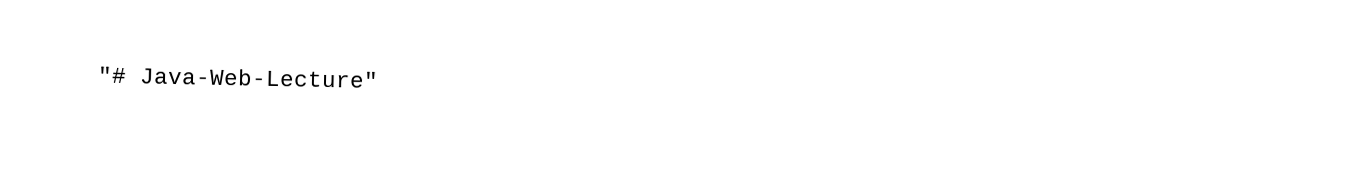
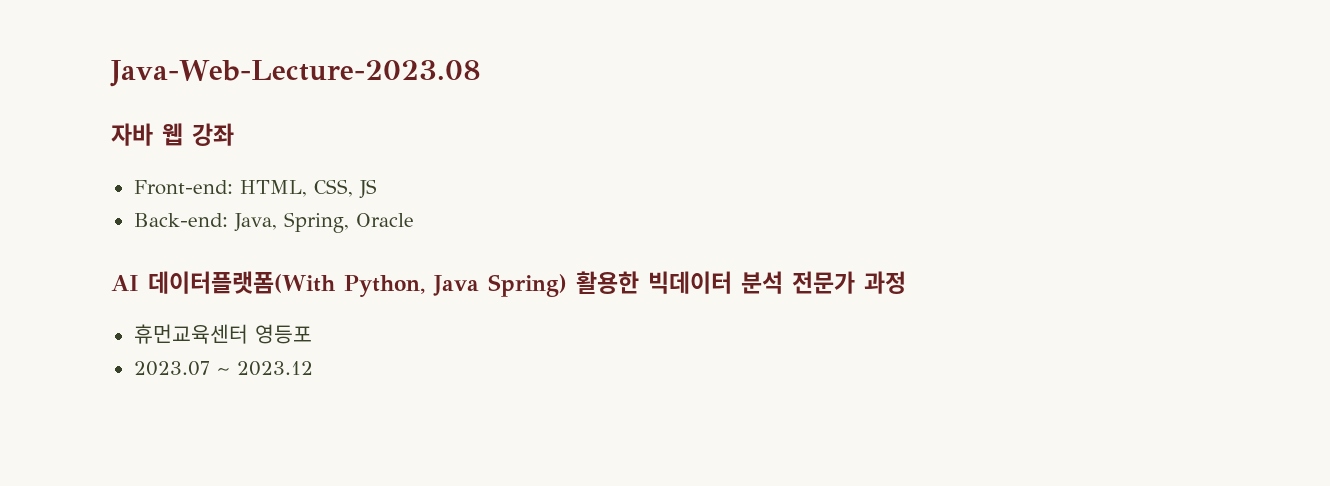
- "# Java-Web-Lecture"
+ Java-Web-Lecture-2023.08
+ 자바 웹 강좌
+ Front-end: HTML, CSS, JS
+ Back-end: Java, Spring, Oracle
+ AI 데이터플랫폼(With Python, Java Spring) 활용한 빅데이터 분석 전문가 과정
+ 휴먼교육센터 영등포
+ 2023.07 ~ 2023.12

